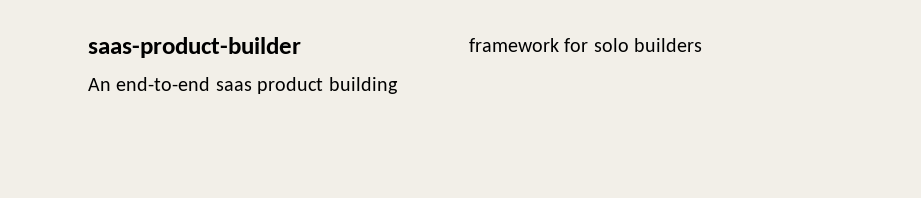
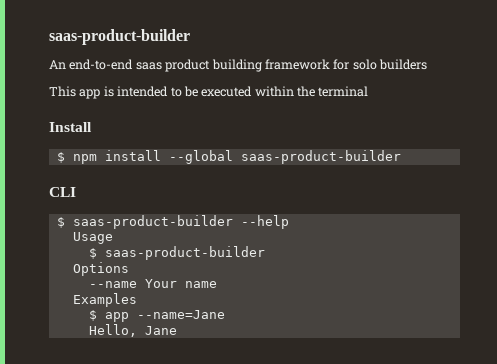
+ This app is intended to be executed within the terminal
+ Install
+ $ npm install --global saas-product-builder
+ CLI
+ $ saas-product-builder --help
+ Usage
+ $ saas-product-builder
+ Options
+ --name Your name
+ Examples
+ $ app --name=Jane
+ Hello, Jane

